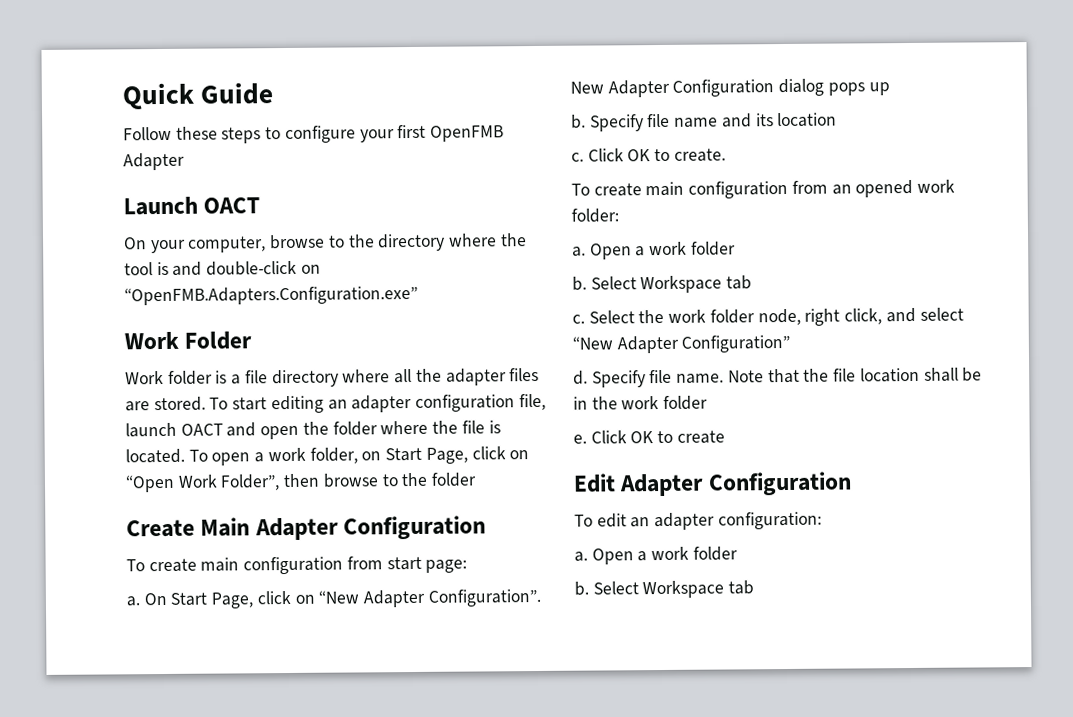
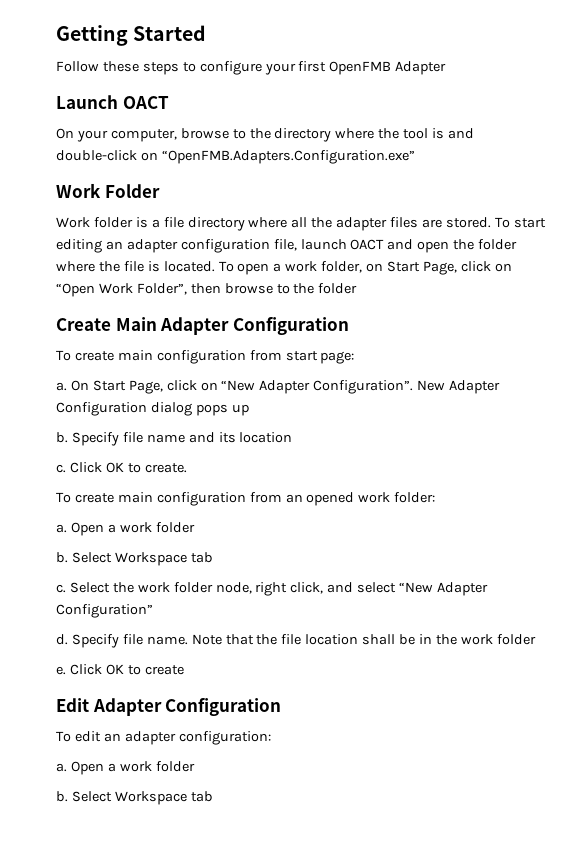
- Quick Guide
+ Getting Started

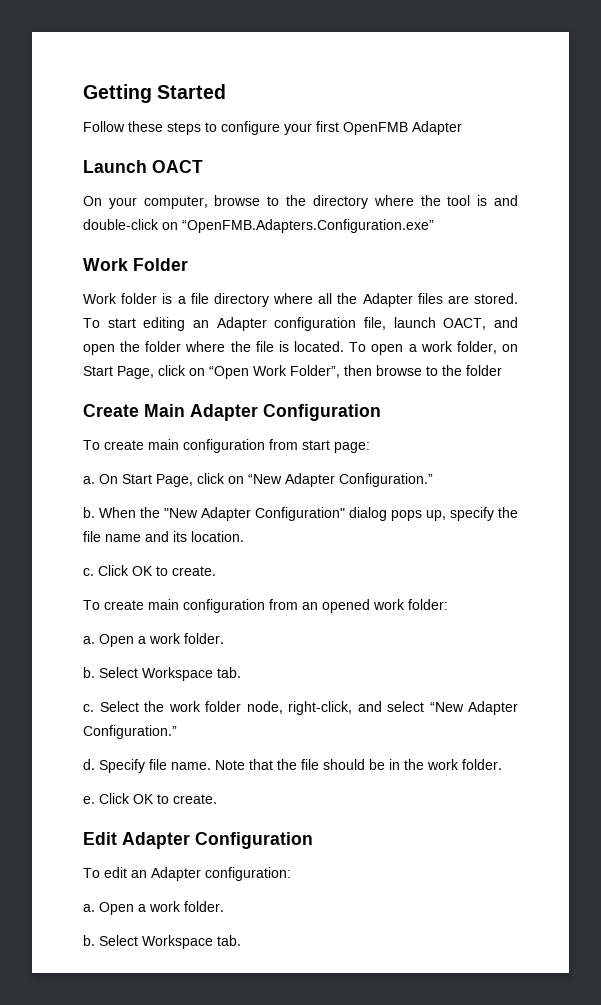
- Work folder is a file directory where all the adapter files are stored.
+ Work folder is a file directory where all the Adapter files are stored.
- To start editing an adapter configuration file, launch OACT and open the folder where the file is located.
+ To start editing an Adapter configuration file, launch OACT, and open the folder where the file is located.
- On Start Page, click on “New Adapter Configuration”. New Adapter Configuration dialog pops up
- b. Specify file name and its location
+ On Start Page, click on “New Adapter Configuration.”
+ b. When the "New Adapter Configuration" dialog pops up, specify the file name and its location.
  To create main configuration from an opened work folder:
- a. Open a work folder
- b. Select Workspace tab
+ a. Open a work folder.
+ b. Select Workspace tab.
- Select the work folder node, right click, and select “New Adapter Configuration”
+ Select the work folder node, right-click, and select “New Adapter Configuration.”
- Note that the file location shall be in the work folder
+ Note that the file should be in the work folder.
- e. Click OK to create
+ e. Click OK to create.
- To edit an adapter configuration:
- a. Open a work folder
- b. Select Workspace tab
+ To edit an Adapter configuration:
+ a. Open a work folder.
+ b. Select Workspace tab.

